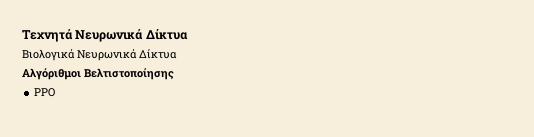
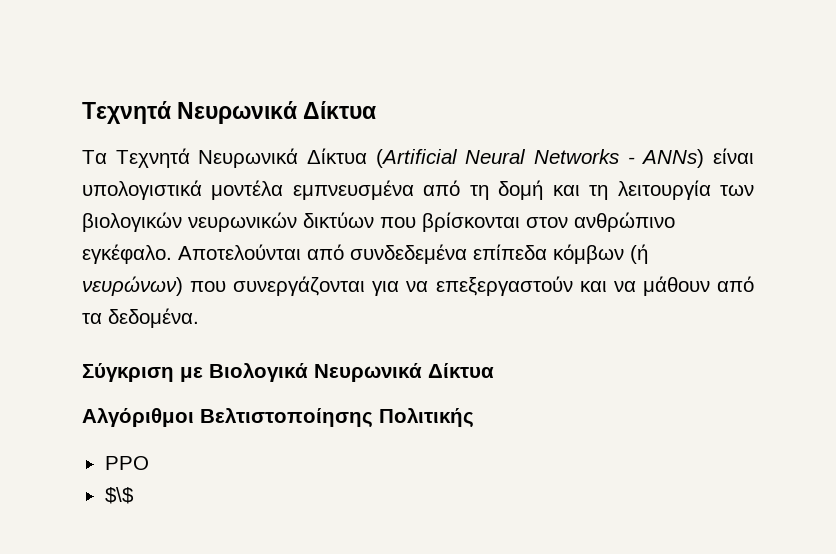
- Βιολογικά Νευρωνικά Δίκτυα
+ Τα Τεχνητά Νευρωνικά Δίκτυα (Artificial Neural Networks - ANNs) είναι υπολογιστικά μοντέλα εμπνευσμένα από τη δομή και τη λειτουργία των βιολογικών νευρωνικών δικτύων που βρίσκονται στον ανθρώπινο εγκέφαλο. Αποτελούνται από συνδεδεμένα επίπεδα κόμβων (ή νευρώνων) που συνεργάζονται για να επεξεργαστούν και να μάθουν από τα δεδομένα.
+ Σύγκριση με Βιολογικά Νευρωνικά Δίκτυα
- Αλγόριθμοι Βελτιστοποίησης
+ Αλγόριθμοι Βελτιστοποίησης Πολιτικής
+ $\$

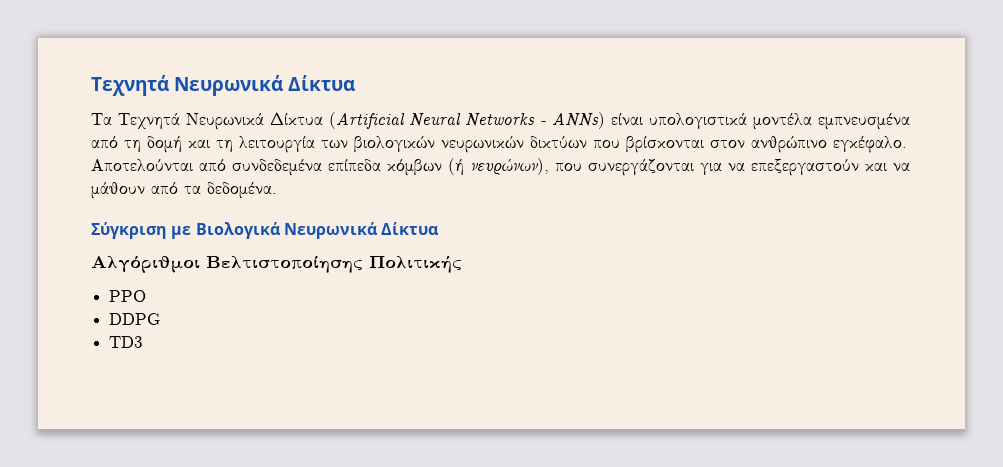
- Αποτελούνται από συνδεδεμένα επίπεδα κόμβων (ή νευρώνων) που συνεργάζονται για να επεξεργαστούν και να μάθουν από τα δεδομένα.
+ Αποτελούνται από συνδεδεμένα επίπεδα κόμβων (ή νευρώνων), που συνεργάζονται για να επεξεργαστούν και να μάθουν από τα δεδομένα.
- $\$
+ DDPG
+ TD3

